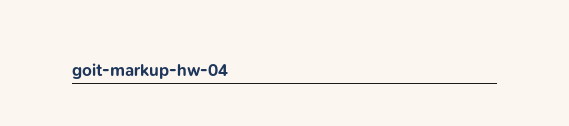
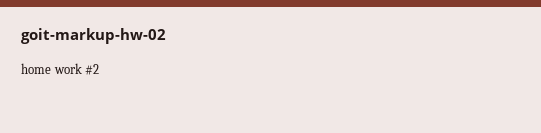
- goit-markup-hw-04
+ goit-markup-hw-02
+ home work #2

